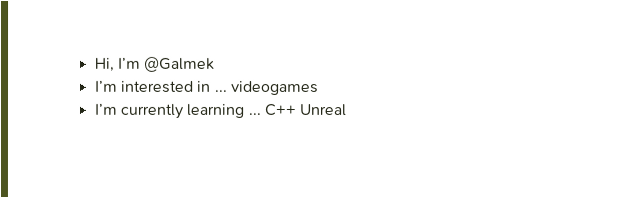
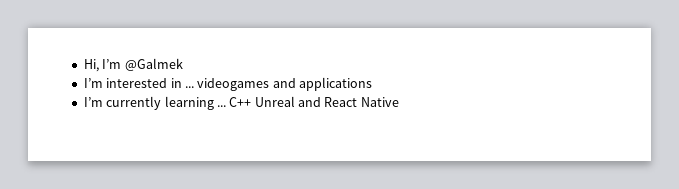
- I’m interested in ... videogames
+ I’m interested in ... videogames and applications
- C++ Unreal
+ C++ Unreal and React Native

